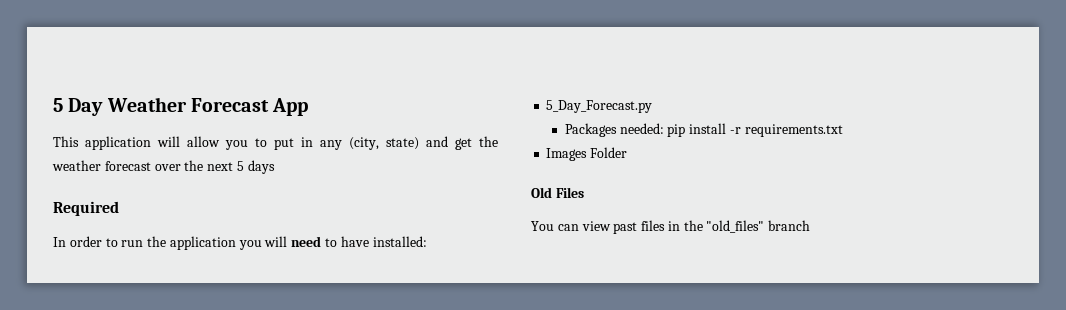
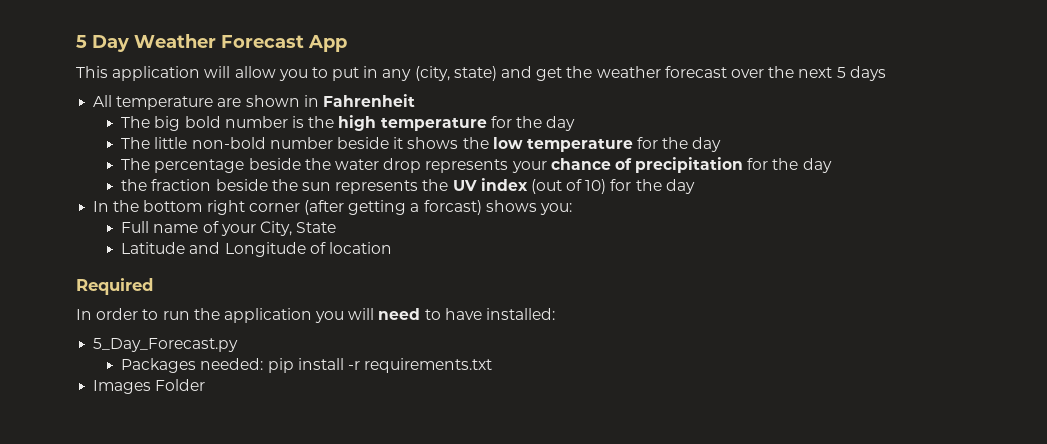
+ All temperature are shown in Fahrenheit
+ The big bold number is the high temperature for the day
+ The little non-bold number beside it shows the low temperature for the day
+ The percentage beside the water drop represents your chance of precipitation for the day
+ the fraction beside the sun represents the UV index (out of 10) for the day
+ In the bottom right corner (after getting a forcast) shows you:
+ Full name of your City, State
+ Latitude and Longitude of location
- Old Files
- You can view past files in the "old_files" branch

